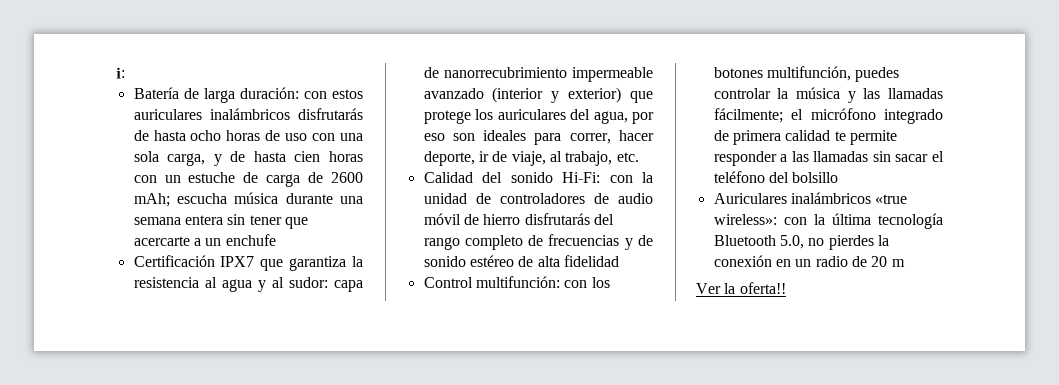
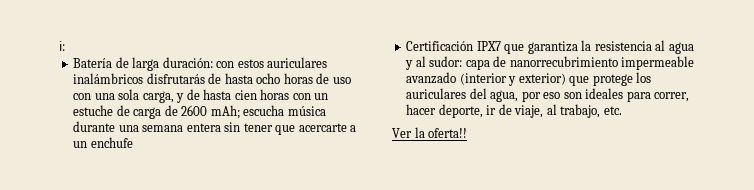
- Calidad del sonido Hi-Fi: con la unidad de controladores de audio móvil de hierro disfrutarás del rango completo de frecuencias y de sonido estéreo de alta fidelidad
- Control multifunción: con los botones multifunción, puedes controlar la música y las llamadas fácilmente; el micrófono integrado de primera calidad te permite responder a las llamadas sin sacar el teléfono del bolsillo
- Auriculares inalámbricos «true wireless»: con la última tecnología Bluetooth 5.0, no pierdes la conexión en un radio de 20 m

